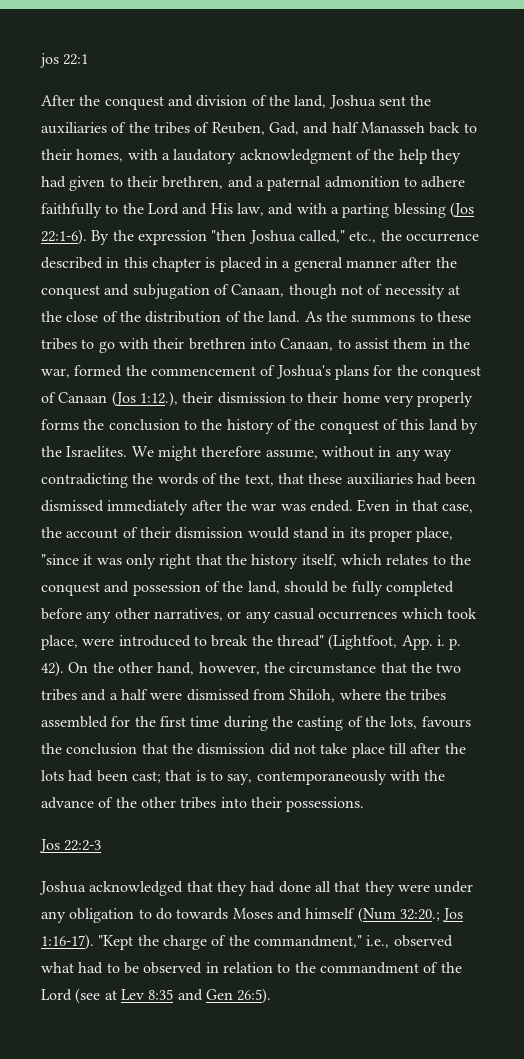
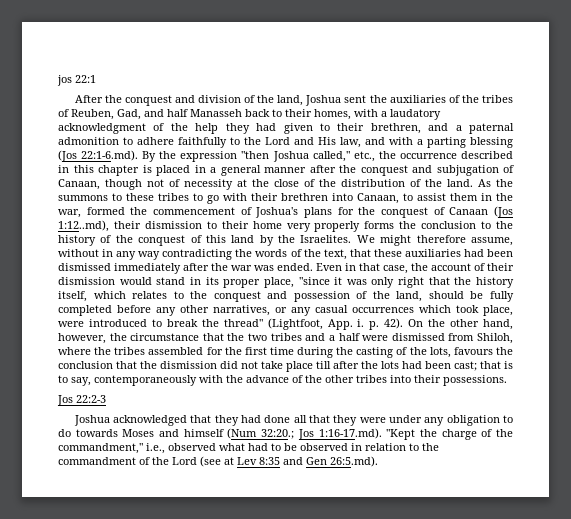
- After the conquest and division of the land, Joshua sent the auxiliaries of the tribes of Reuben, Gad, and half Manasseh back to their homes, with a laudatory acknowledgment of the help they had given to their brethren, and a paternal admonition to adhere faithfully to the Lord and His law, and with a parting blessing (Jos 22:1-6). By the expression "then Joshua called," etc., the occurrence described in this chapter is placed in a general manner after the conquest and subjugation of Canaan, though not of necessity at the close of the distribution of the land.
+ After the conquest and division of the land, Joshua sent the auxiliaries of the tribes of Reuben, Gad, and half Manasseh back to their homes, with a laudatory acknowledgment of the help they had given to their brethren, and a paternal admonition to adhere faithfully to the Lord and His law, and with a parting blessing (Jos 22:1-6.md). By the expression "then Joshua called," etc., the occurrence described in this chapter is placed in a general manner after the conquest and subjugation of Canaan, though not of necessity at the close of the distribution of the land.
- As the summons to these tribes to go with their brethren into Canaan, to assist them in the war, formed the commencement of Joshua's plans for the conquest of Canaan (Jos 1:12.), their dismission to their home very properly forms the conclusion to the history of the conquest of this land by the Israelites.
+ As the summons to these tribes to go with their brethren into Canaan, to assist them in the war, formed the commencement of Joshua's plans for the conquest of Canaan (Jos 1:12..md), their dismission to their home very properly forms the conclusion to the history of the conquest of this land by the Israelites.
- Joshua acknowledged that they had done all that they were under any obligation to do towards Moses and himself (Num 32:20.; Jos 1:16-17). "Kept the charge of the commandment," i.e., observed what had to be observed in relation to the commandment of the Lord (see at Lev 8:35 and Gen 26:5).
+ Joshua acknowledged that they had done all that they were under any obligation to do towards Moses and himself (Num 32:20.; Jos 1:16-17.md). "Kept the charge of the commandment," i.e., observed what had to be observed in relation to the commandment of the Lord (see at Lev 8:35 and Gen 26:5.md).

